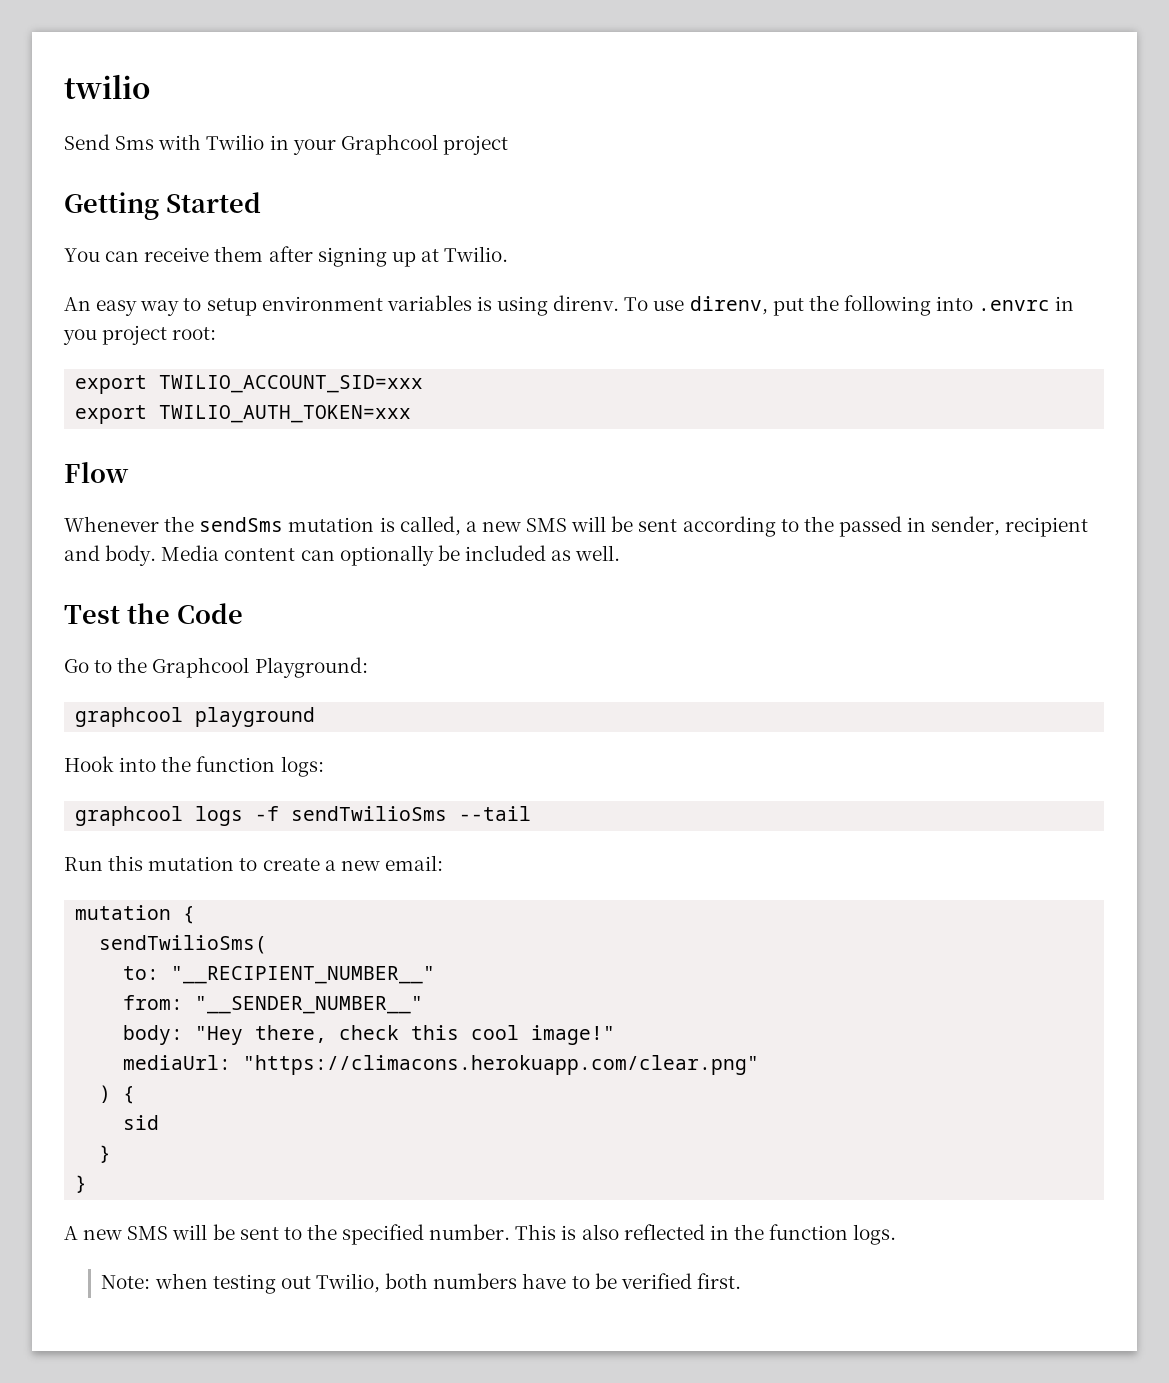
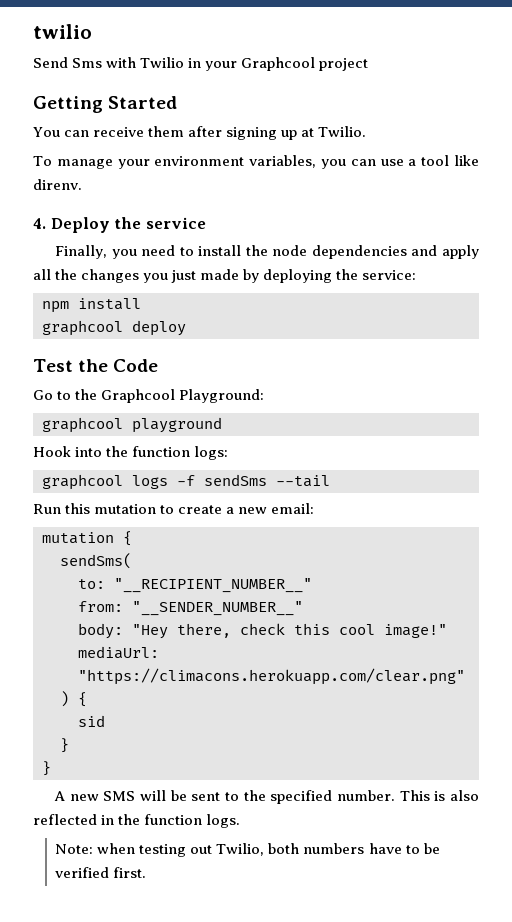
- An easy way to setup environment variables is using direnv. To use direnv, put the following into .envrc in you project root:
- export TWILIO_ACCOUNT_SID=xxx
- export TWILIO_AUTH_TOKEN=xxx
- Flow
- Whenever the sendSms mutation is called, a new SMS will be sent according to the passed in sender, recipient and body. Media content can optionally be included as well.
+ To manage your environment variables, you can use a tool like direnv.
+ 4. Deploy the service
+ Finally, you need to install the node dependencies and apply all the changes you just made by deploying the service:
+ npm install
+ graphcool deploy
- graphcool logs -f sendTwilioSms --tail
+ graphcool logs -f sendSms --tail
- sendTwilioSms(
+ sendSms(

